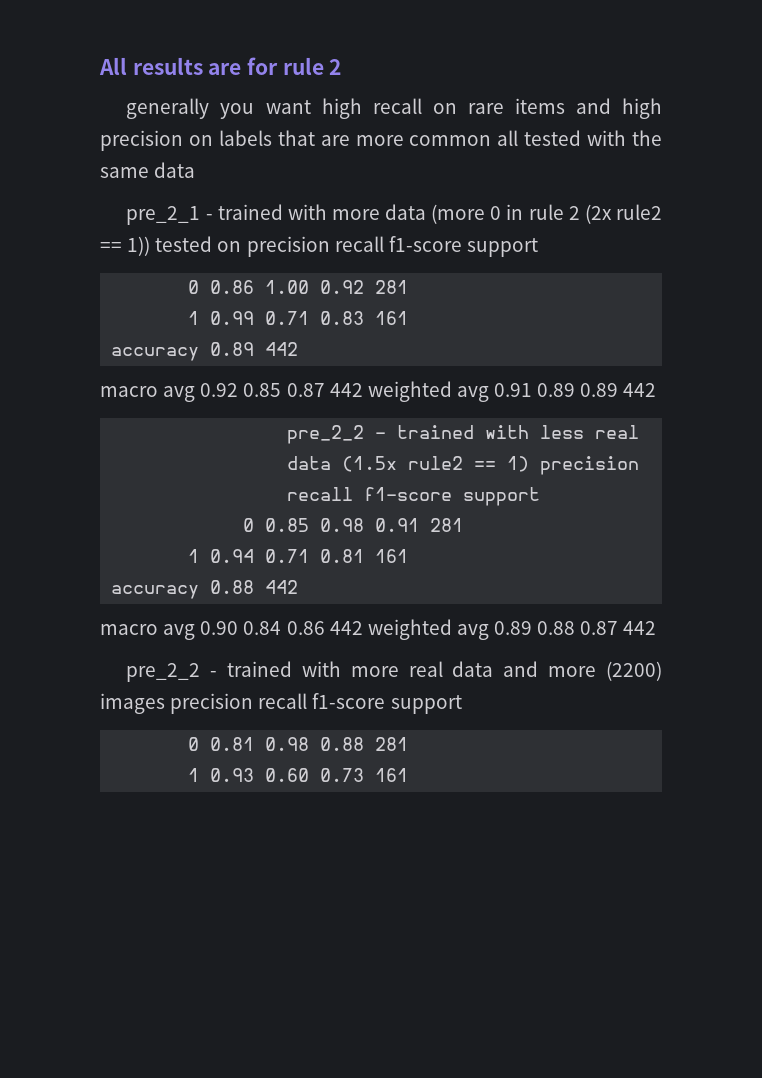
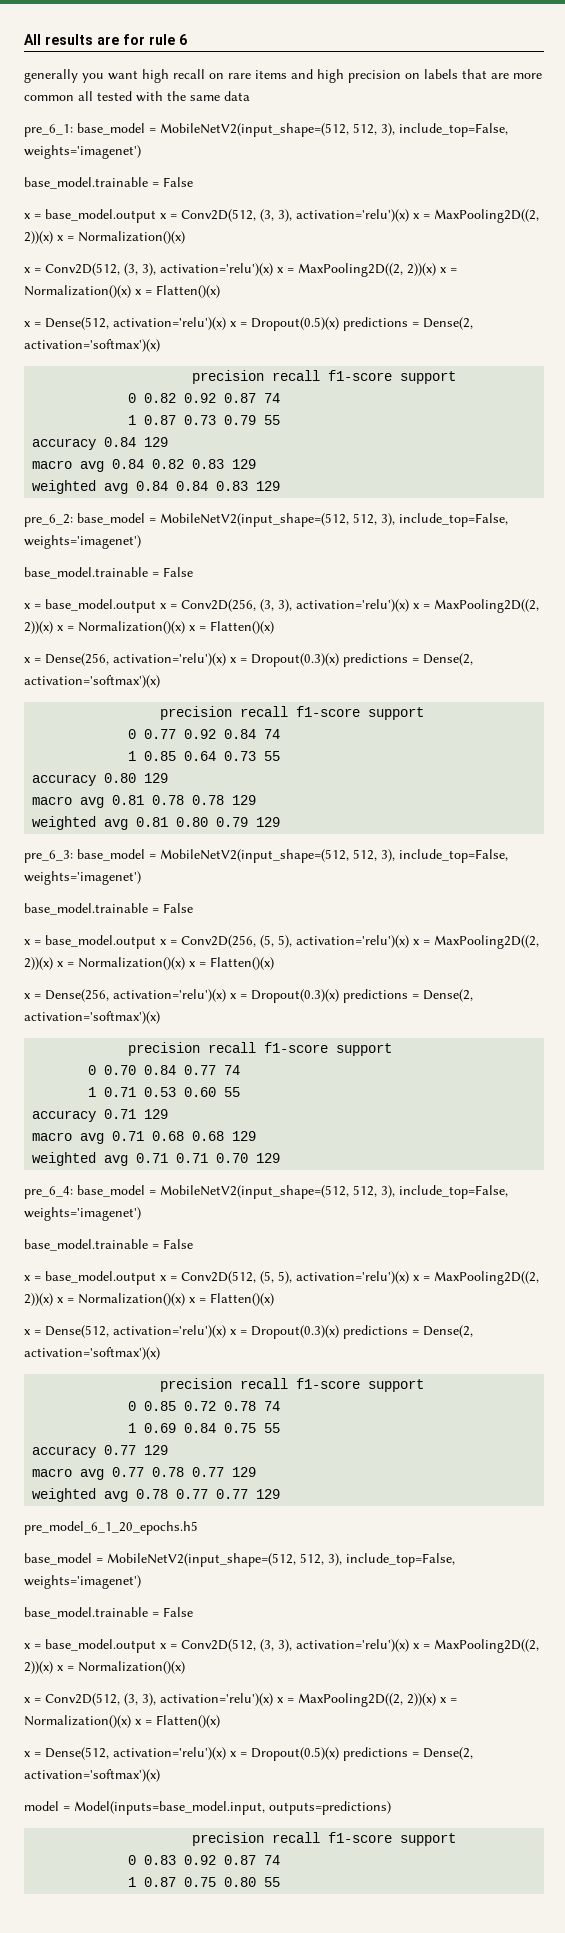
- All results are for rule 2
+ All results are for rule 6
- pre_2_1 - trained with more data (more 0 in rule 2 (2x rule2 == 1)) tested on precision recall f1-score support
- 0 0.86 1.00 0.92 281
- 1 0.99 0.71 0.83 161
- accuracy 0.89 442
- macro avg 0.92 0.85 0.87 442 weighted avg 0.91 0.89 0.89 442
- pre_2_2 - trained with less real data (1.5x rule2 == 1) precision recall f1-score support
+ pre_6_1: base_model = MobileNetV2(input_shape=(512, 512, 3), include_top=False, weights='imagenet')
+ base_model.trainable = False
+ x = base_model.output x = Conv2D(512, (3, 3), activation='relu')(x) x = MaxPooling2D((2, 2))(x) x = Normalization()(x)
+ x = Conv2D(512, (3, 3), activation='relu')(x) x = MaxPooling2D((2, 2))(x) x = Normalization()(x) x = Flatten()(x)
+ x = Dense(512, activation='relu')(x) x = Dropout(0.5)(x) predictions = Dense(2, activation='softmax')(x)
+ precision recall f1-score support
+ 0 0.82 0.92 0.87 74
+ 1 0.87 0.73 0.79 55
+ accuracy 0.84 129
+ macro avg 0.84 0.82 0.83 129
+ weighted avg 0.84 0.84 0.83 129
+ pre_6_2: base_model = MobileNetV2(input_shape=(512, 512, 3), include_top=False, weights='imagenet')
+ base_model.trainable = False
+ x = base_model.output x = Conv2D(256, (3, 3), activation='relu')(x) x = MaxPooling2D((2, 2))(x) x = Normalization()(x) x = Flatten()(x)
+ x = Dense(256, activation='relu')(x) x = Dropout(0.3)(x) predictions = Dense(2, activation='softmax')(x)
+ precision recall f1-score support
+ 0 0.77 0.92 0.84 74
+ 1 0.85 0.64 0.73 55
+ accuracy 0.80 129
+ macro avg 0.81 0.78 0.78 129
+ weighted avg 0.81 0.80 0.79 129
+ pre_6_3: base_model = MobileNetV2(input_shape=(512, 512, 3), include_top=False, weights='imagenet')
+ base_model.trainable = False
+ x = base_model.output x = Conv2D(256, (5, 5), activation='relu')(x) x = MaxPooling2D((2, 2))(x) x = Normalization()(x) x = Flatten()(x)
+ x = Dense(256, activation='relu')(x) x = Dropout(0.3)(x) predictions = Dense(2, activation='softmax')(x)
+ precision recall f1-score support
+ 0 0.70 0.84 0.77 74
+ 1 0.71 0.53 0.60 55
+ accuracy 0.71 129
+ macro avg 0.71 0.68 0.68 129
+ weighted avg 0.71 0.71 0.70 129
+ pre_6_4: base_model = MobileNetV2(input_shape=(512, 512, 3), include_top=False, weights='imagenet')
+ base_model.trainable = False
+ x = base_model.output x = Conv2D(512, (5, 5), activation='relu')(x) x = MaxPooling2D((2, 2))(x) x = Normalization()(x) x = Flatten()(x)
+ x = Dense(512, activation='relu')(x) x = Dropout(0.3)(x) predictions = Dense(2, activation='softmax')(x)
+ precision recall f1-score support
- 0 0.85 0.98 0.91 281
- 1 0.94 0.71 0.81 161
- accuracy 0.88 442
- macro avg 0.90 0.84 0.86 442 weighted avg 0.89 0.88 0.87 442
- pre_2_2 - trained with more real data and more (2200) images precision recall f1-score support
- 0 0.81 0.98 0.88 281
- 1 0.93 0.60 0.73 161
+ 0 0.85 0.72 0.78 74
+ 1 0.69 0.84 0.75 55
+ accuracy 0.77 129
+ macro avg 0.77 0.78 0.77 129
+ weighted avg 0.78 0.77 0.77 129
+ pre_model_6_1_20_epochs.h5
+ base_model = MobileNetV2(input_shape=(512, 512, 3), include_top=False, weights='imagenet')
+ base_model.trainable = False
+ x = base_model.output x = Conv2D(512, (3, 3), activation='relu')(x) x = MaxPooling2D((2, 2))(x) x = Normalization()(x)
+ x = Conv2D(512, (3, 3), activation='relu')(x) x = MaxPooling2D((2, 2))(x) x = Normalization()(x) x = Flatten()(x)
+ x = Dense(512, activation='relu')(x) x = Dropout(0.5)(x) predictions = Dense(2, activation='softmax')(x)
+ model = Model(inputs=base_model.input, outputs=predictions)
+ precision recall f1-score support
+ 0 0.83 0.92 0.87 74
+ 1 0.87 0.75 0.80 55

